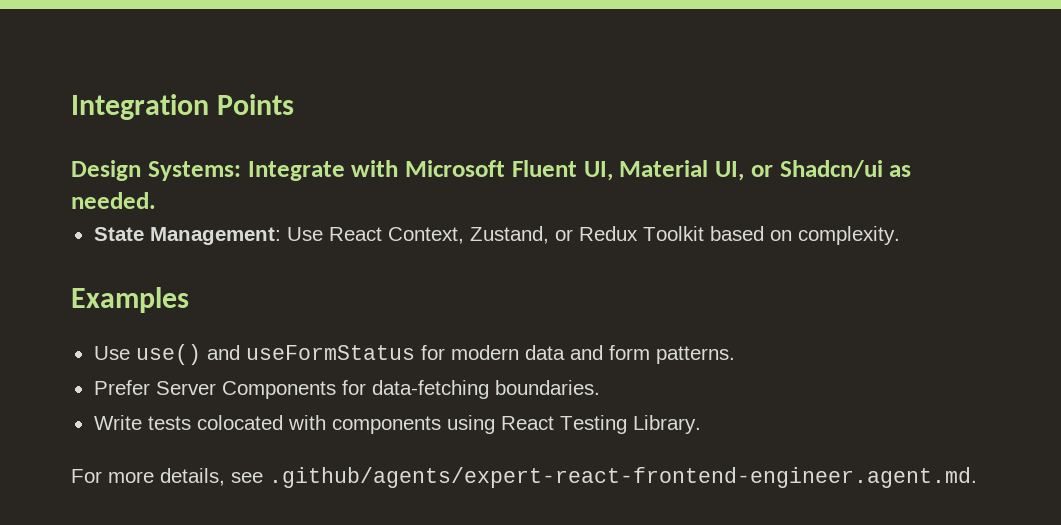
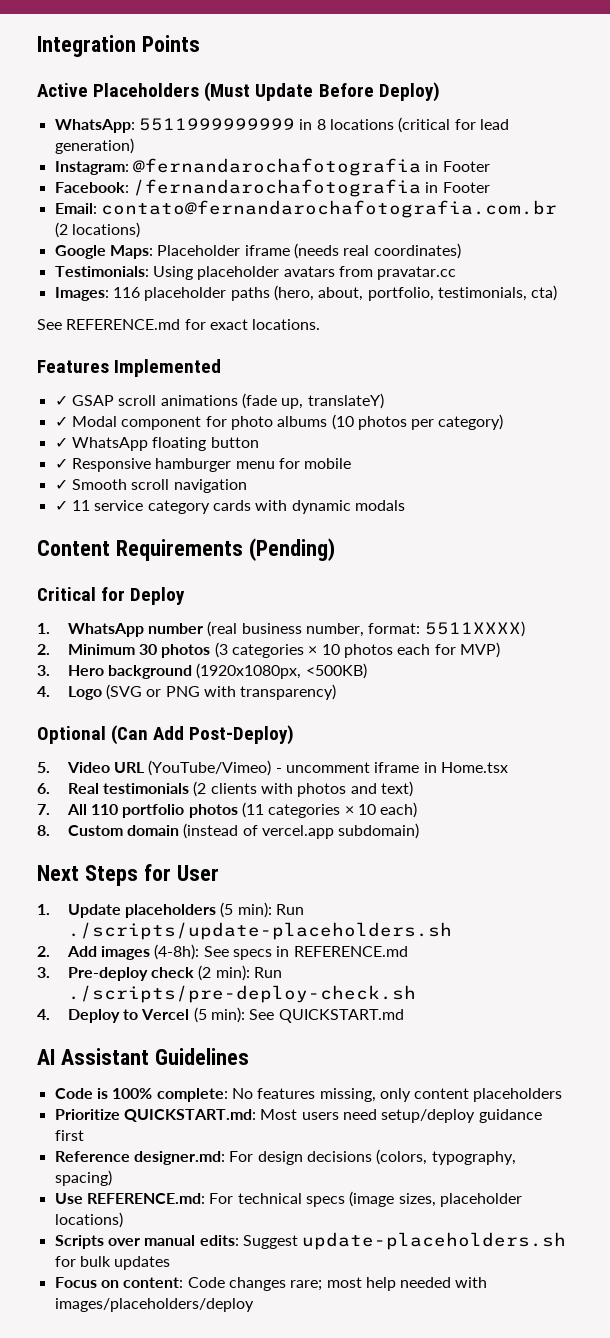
- Design Systems: Integrate with Microsoft Fluent UI, Material UI, or Shadcn/ui as needed.
- State Management: Use React Context, Zustand, or Redux Toolkit based on complexity.
- Examples
- Use use() and useFormStatus for modern data and form patterns.
- Prefer Server Components for data-fetching boundaries.
- Write tests colocated with components using React Testing Library.
- For more details, see .github/agents/expert-react-frontend-engineer.agent.md.
+ Active Placeholders (Must Update Before Deploy)
+ WhatsApp: 5511999999999 in 8 locations (critical for lead generation)
+ Instagram: @fernandarochafotografia in Footer
+ Facebook: /fernandarochafotografia in Footer
+ Email: contato@fernandarochafotografia.com.br (2 locations)
+ Google Maps: Placeholder iframe (needs real coordinates)
+ Testimonials: Using placeholder avatars from pravatar.cc
+ Images: 116 placeholder paths (hero, about, portfolio, testimonials, cta)
+ See REFERENCE.md for exact locations.
+ Features Implemented
+ ✓ GSAP scroll animations (fade up, translateY)
+ ✓ Modal component for photo albums (10 photos per category)
+ ✓ WhatsApp floating button
+ ✓ Responsive hamburger menu for mobile
+ ✓ Smooth scroll navigation
+ ✓ 11 service category cards with dynamic modals
+ Content Requirements (Pending)
+ Critical for Deploy
+ 1. WhatsApp number (real business number, format: 5511XXXX)
+ 2. Minimum 30 photos (3 categories × 10 photos each for MVP)
+ 3. Hero background (1920x1080px, <500KB)
+ 4. Logo (SVG or PNG with transparency)
+ Optional (Can Add Post-Deploy)
+ 5. Video URL (YouTube/Vimeo) - uncomment iframe in Home.tsx
+ 6. Real testimonials (2 clients with photos and text)
+ 7. All 110 portfolio photos (11 categories × 10 each)
+ 8. Custom domain (instead of vercel.app subdomain)
+ Next Steps for User
+ 1. Update placeholders (5 min): Run ./scripts/update-placeholders.sh
+ 2. Add images (4-8h): See specs in REFERENCE.md
+ 3. Pre-deploy check (2 min): Run ./scripts/pre-deploy-check.sh
+ 4. Deploy to Vercel (5 min): See QUICKSTART.md
+ AI Assistant Guidelines
+ Code is 100% complete: No features missing, only content placeholders
+ Prioritize QUICKSTART.md: Most users need setup/deploy guidance first
+ Reference designer.md: For design decisions (colors, typography, spacing)
+ Use REFERENCE.md: For technical specs (image sizes, placeholder locations)
+ Scripts over manual edits: Suggest update-placeholders.sh for bulk updates
+ Focus on content: Code changes rare; most help needed with images/placeholders/deploy

